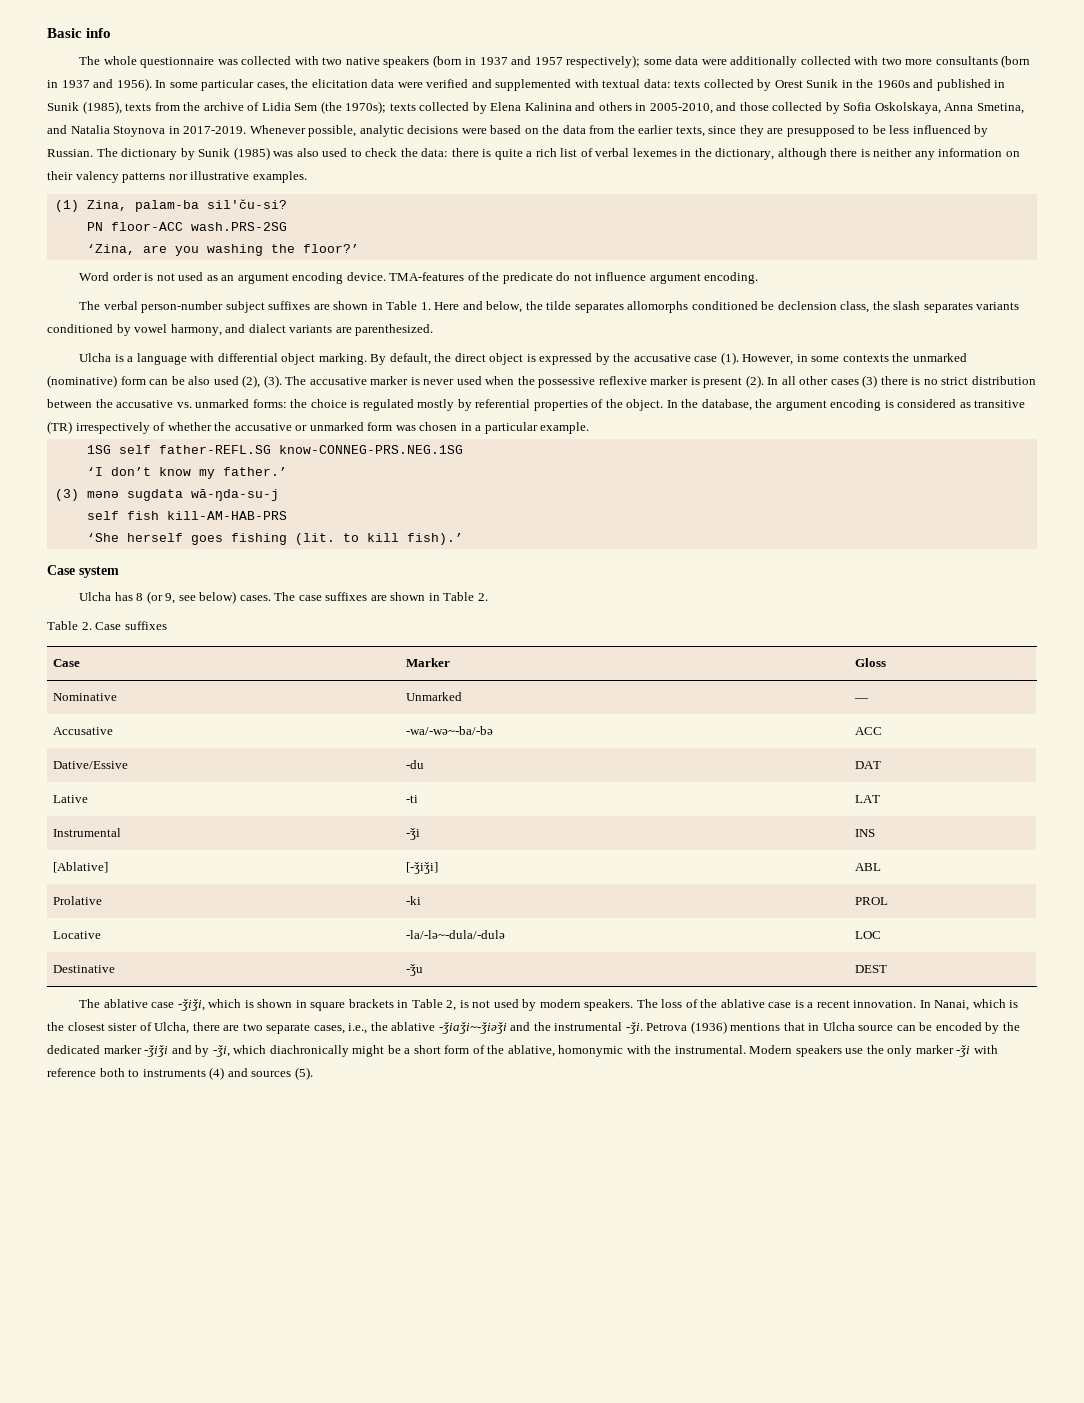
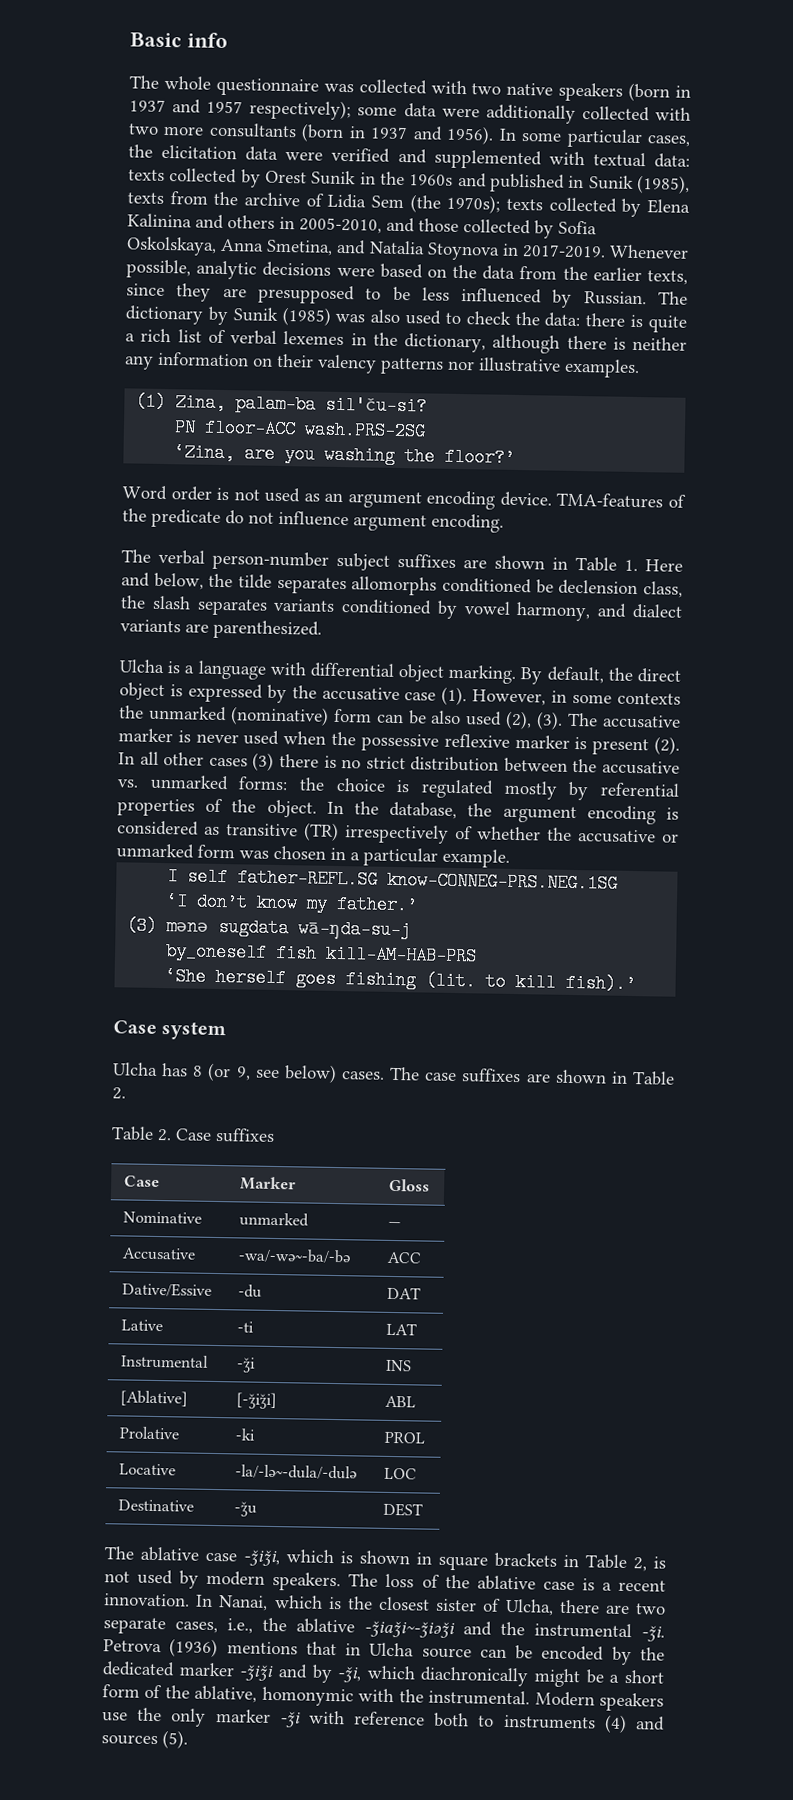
- 1SG self father-REFL.SG know-CONNEG-PRS.NEG.1SG
+ I self father-REFL.SG know-CONNEG-PRS.NEG.1SG
- self fish kill-AM-HAB-PRS
+ by_oneself fish kill-AM-HAB-PRS
- Nominative | Unmarked | —
+ Nominative | unmarked | —

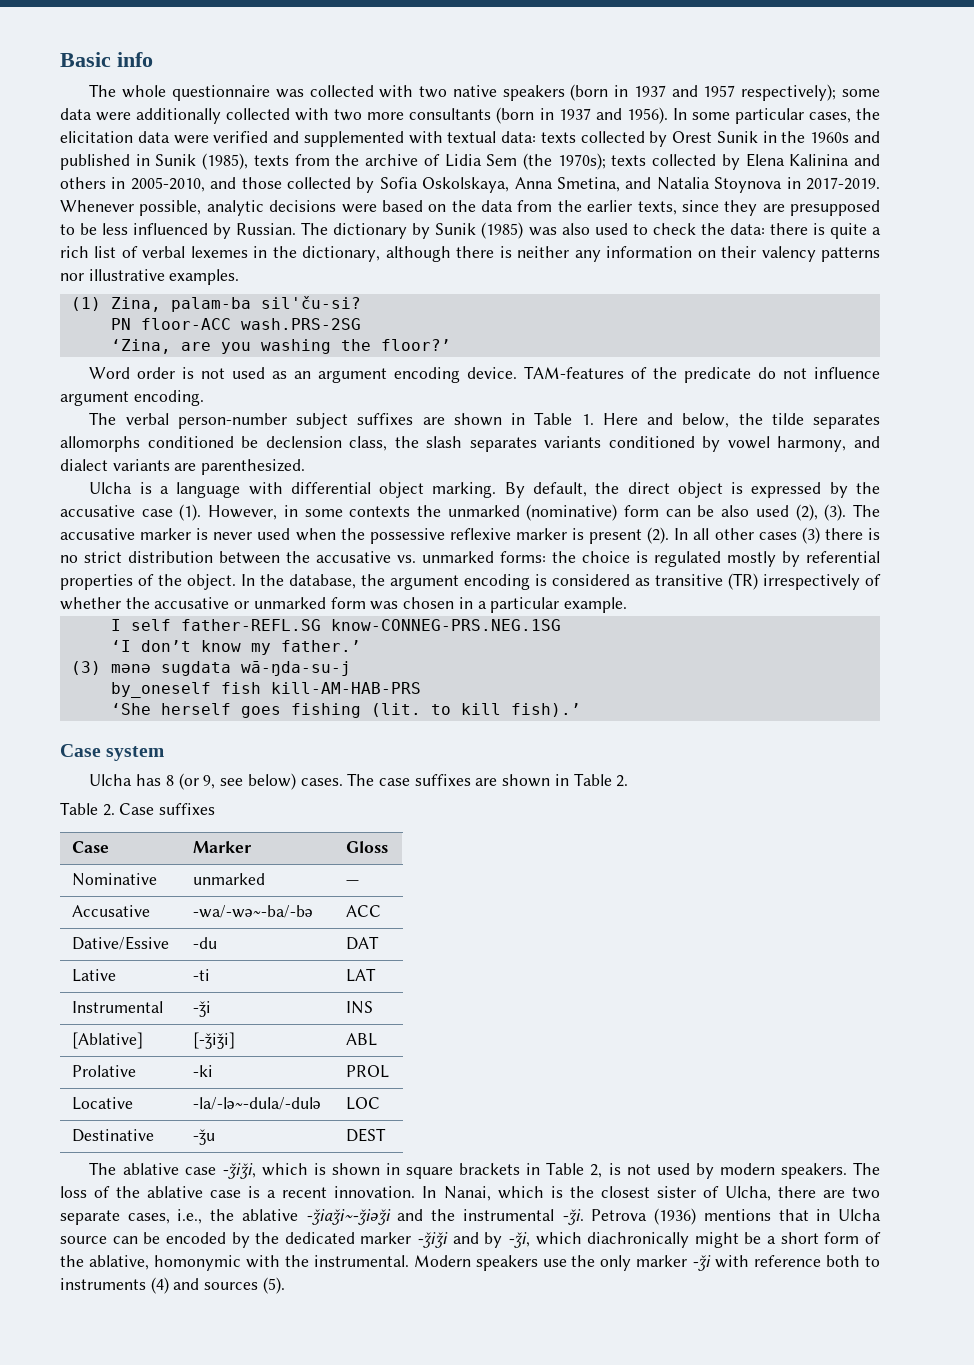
- TMA-features of the predicate do not influence argument encoding.
+ TAM-features of the predicate do not influence argument encoding.

